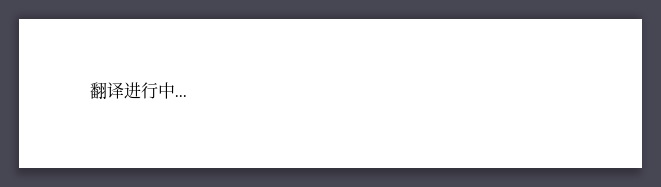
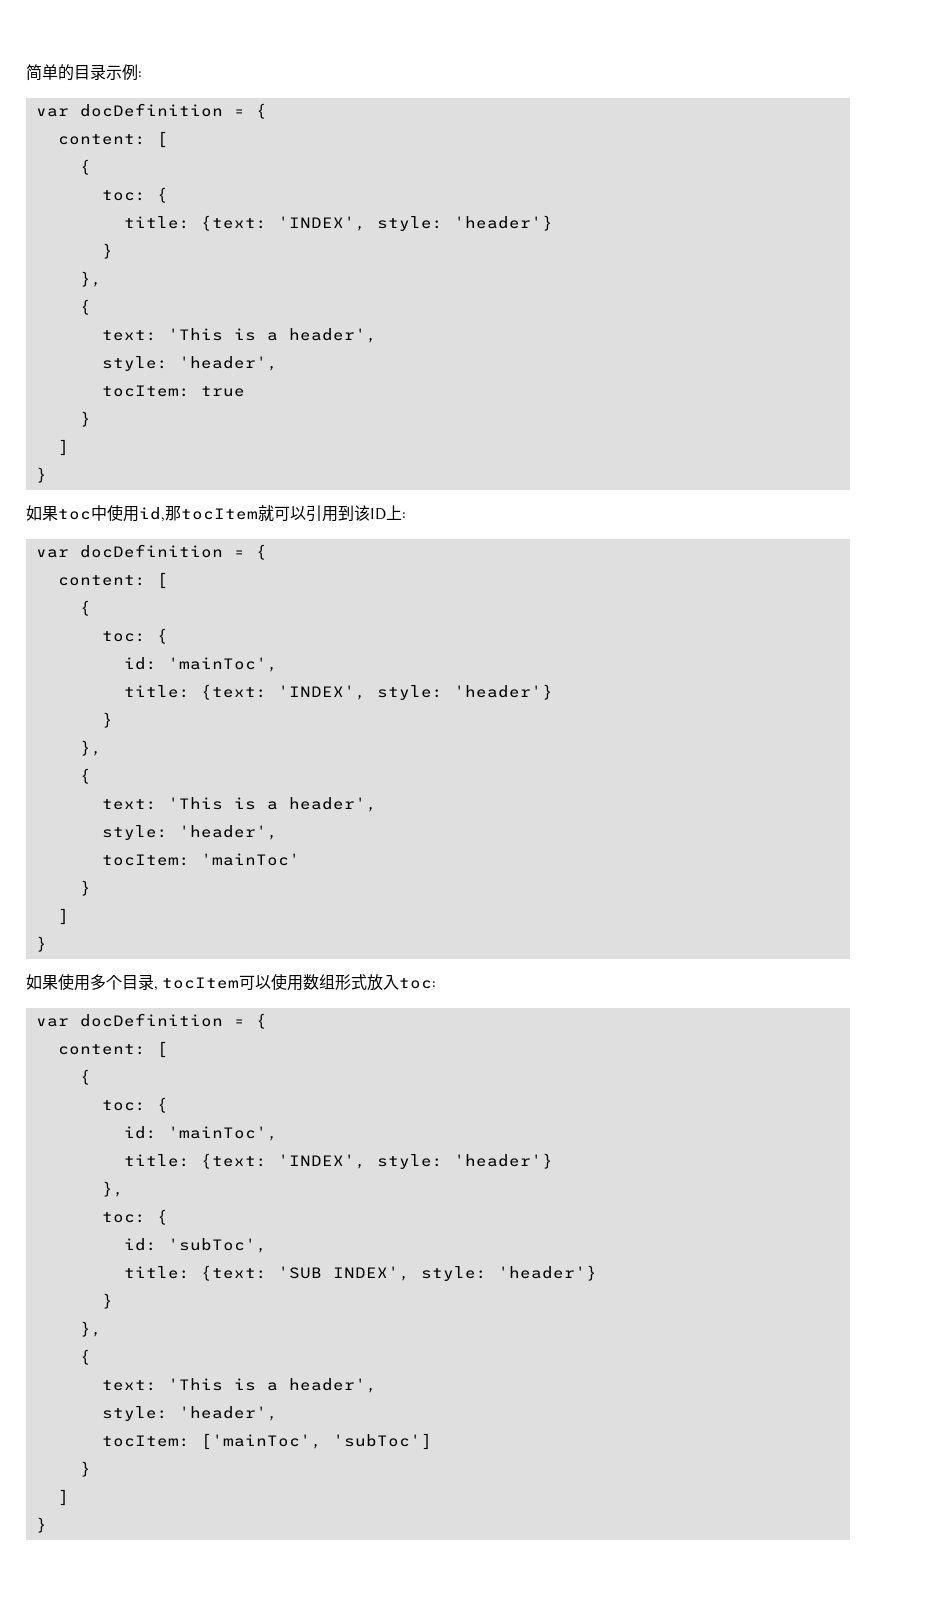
- 翻译进行中...
+ 简单的目录示例:
+ var docDefinition = {
+ content: [
+ {
+ toc: {
+ title: {text: 'INDEX', style: 'header'}
+ }
+ },
+ {
+ text: 'This is a header',
+ style: 'header',
+ tocItem: true
+ }
+ ]
+ }
+ 如果toc中使用id,那tocItem就可以引用到该ID上:
+ var docDefinition = {
+ content: [
+ {
+ toc: {
+ id: 'mainToc',
+ title: {text: 'INDEX', style: 'header'}
+ }
+ },
+ {
+ text: 'This is a header',
+ style: 'header',
+ tocItem: 'mainToc'
+ }
+ ]
+ }
+ 如果使用多个目录, tocItem可以使用数组形式放入toc:
+ var docDefinition = {
+ content: [
+ {
+ toc: {
+ id: 'mainToc',
+ title: {text: 'INDEX', style: 'header'}
+ },
+ toc: {
+ id: 'subToc',
+ title: {text: 'SUB INDEX', style: 'header'}
+ }
+ },
+ {
+ text: 'This is a header',
+ style: 'header',
+ tocItem: ['mainToc', 'subToc']
+ }
+ ]
+ }

